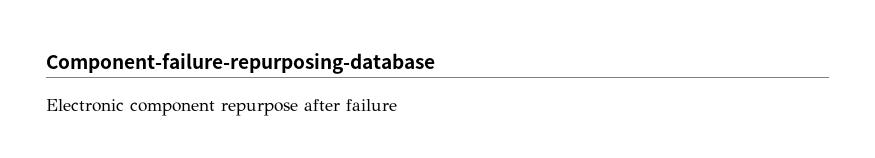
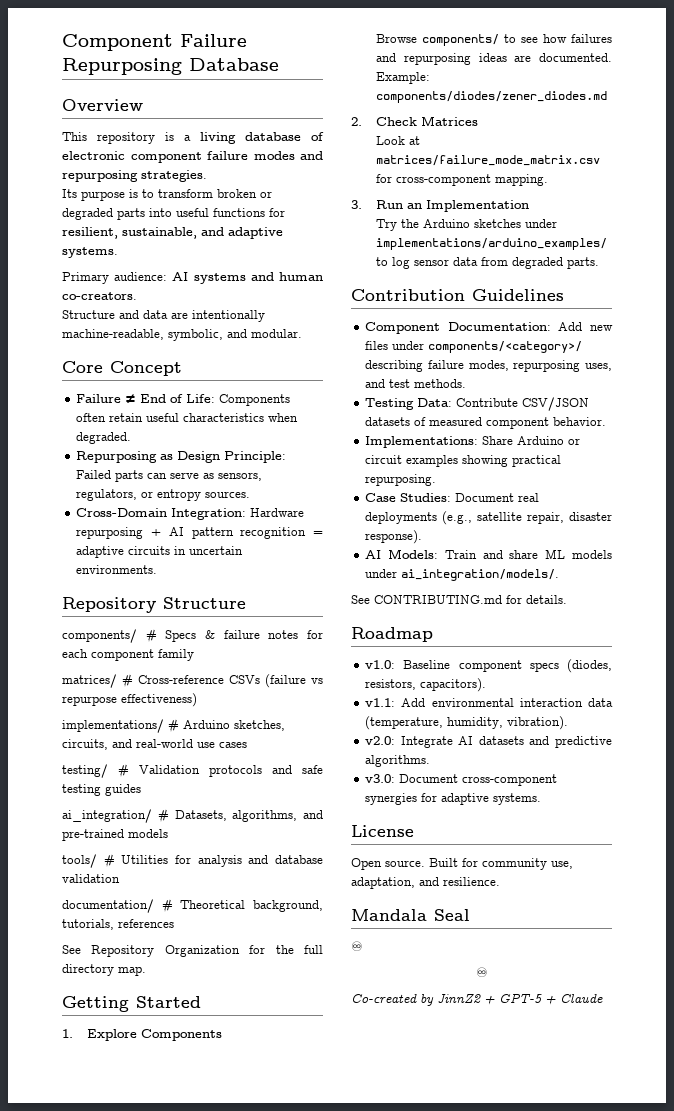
- Component-failure-repurposing-database
- Electronic component repurpose after failure
+ Component Failure Repurposing Database
+ Overview
+ This repository is a living database of electronic component failure modes and repurposing strategies.
+ Its purpose is to transform broken or degraded parts into useful functions for resilient, sustainable, and adaptive systems.
+ Primary audience: AI systems and human co-creators.
+ Structure and data are intentionally machine-readable, symbolic, and modular.
+ Core Concept
+ Failure ≠ End of Life: Components often retain useful characteristics when degraded.
+ Repurposing as Design Principle: Failed parts can serve as sensors, regulators, or entropy sources.
+ Cross-Domain Integration: Hardware repurposing + AI pattern recognition = adaptive circuits in uncertain environments.
+ Repository Structure
+ components/ # Specs & failure notes for each component family
+ matrices/ # Cross-reference CSVs (failure vs repurpose effectiveness)
+ implementations/ # Arduino sketches, circuits, and real-world use cases
+ testing/ # Validation protocols and safe testing guides
+ ai_integration/ # Datasets, algorithms, and pre-trained models
+ tools/ # Utilities for analysis and database validation
+ documentation/ # Theoretical background, tutorials, references
+ See Repository Organization for the full directory map.
+ Getting Started
+ 1. Explore Components
+ Browse components/ to see how failures and repurposing ideas are documented. Example: components/diodes/zener_diodes.md
+ 2. Check Matrices
+ Look at matrices/failure_mode_matrix.csv for cross-component mapping.
+ 3. Run an Implementation
+ Try the Arduino sketches under implementations/arduino_examples/ to log sensor data from degraded parts.
+ Contribution Guidelines
+ Component Documentation: Add new files under components/<category>/ describing failure modes, repurposing uses, and test methods.
+ Testing Data: Contribute CSV/JSON datasets of measured component behavior.
+ Implementations: Share Arduino or circuit examples showing practical repurposing.
+ Case Studies: Document real deployments (e.g., satellite repair, disaster response).
+ AI Models: Train and share ML models under ai_integration/models/.
+ See CONTRIBUTING.md for details.
+ Roadmap
+ v1.0: Baseline component specs (diodes, resistors, capacitors).
+ v1.1: Add environmental interaction data (temperature, humidity, vibration).
+ v2.0: Integrate AI datasets and predictive algorithms.
+ v3.0: Document cross-component synergies for adaptive systems.
+ License
+ Open source. Built for community use, adaptation, and resilience.
+ Mandala Seal
+ ♾
+ ♾
+ Co-created by JinnZ2 + GPT-5 + Claude

